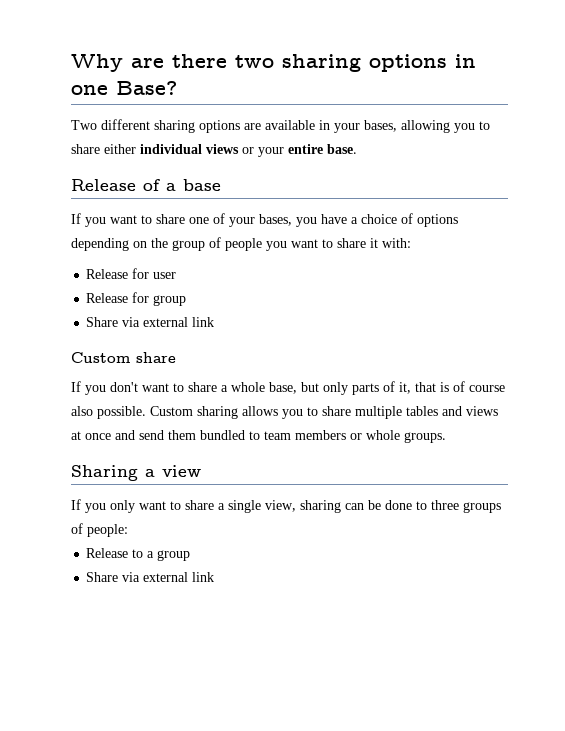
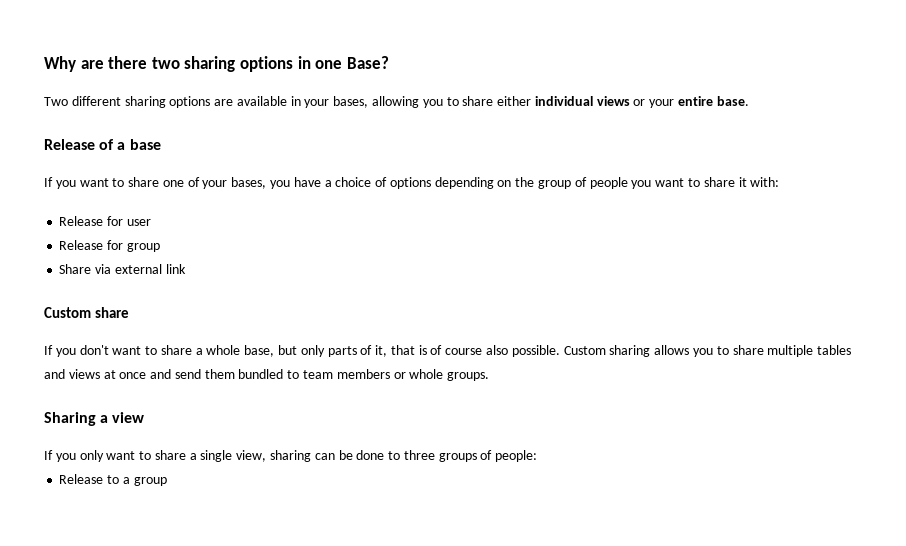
  Release to a group
- Share via external link

